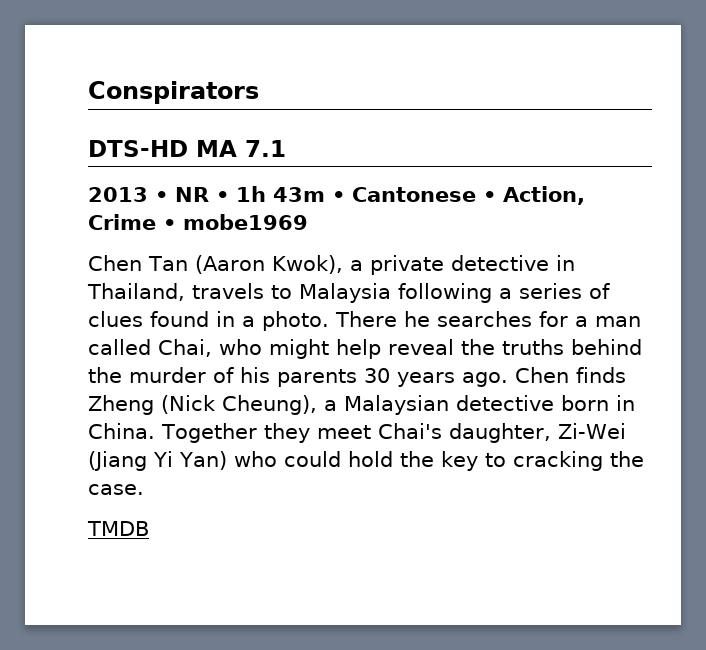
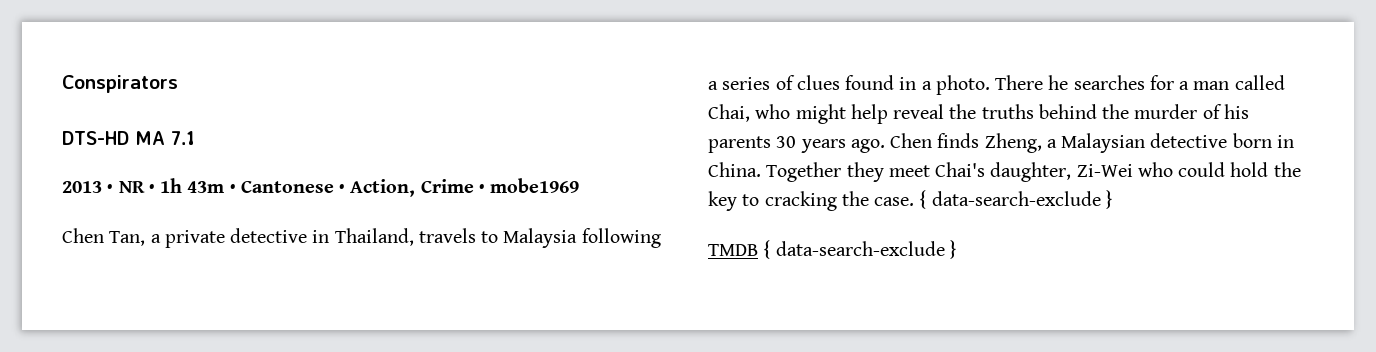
- Chen Tan (Aaron Kwok), a private detective in Thailand, travels to Malaysia following a series of clues found in a photo.
+ Chen Tan, a private detective in Thailand, travels to Malaysia following a series of clues found in a photo.
- Chen finds Zheng (Nick Cheung), a Malaysian detective born in China.
+ Chen finds Zheng, a Malaysian detective born in China.
- Together they meet Chai's daughter, Zi-Wei (Jiang Yi Yan) who could hold the key to cracking the case.
- TMDB
+ Together they meet Chai's daughter, Zi-Wei who could hold the key to cracking the case. { data-search-exclude }
+ TMDB { data-search-exclude }

